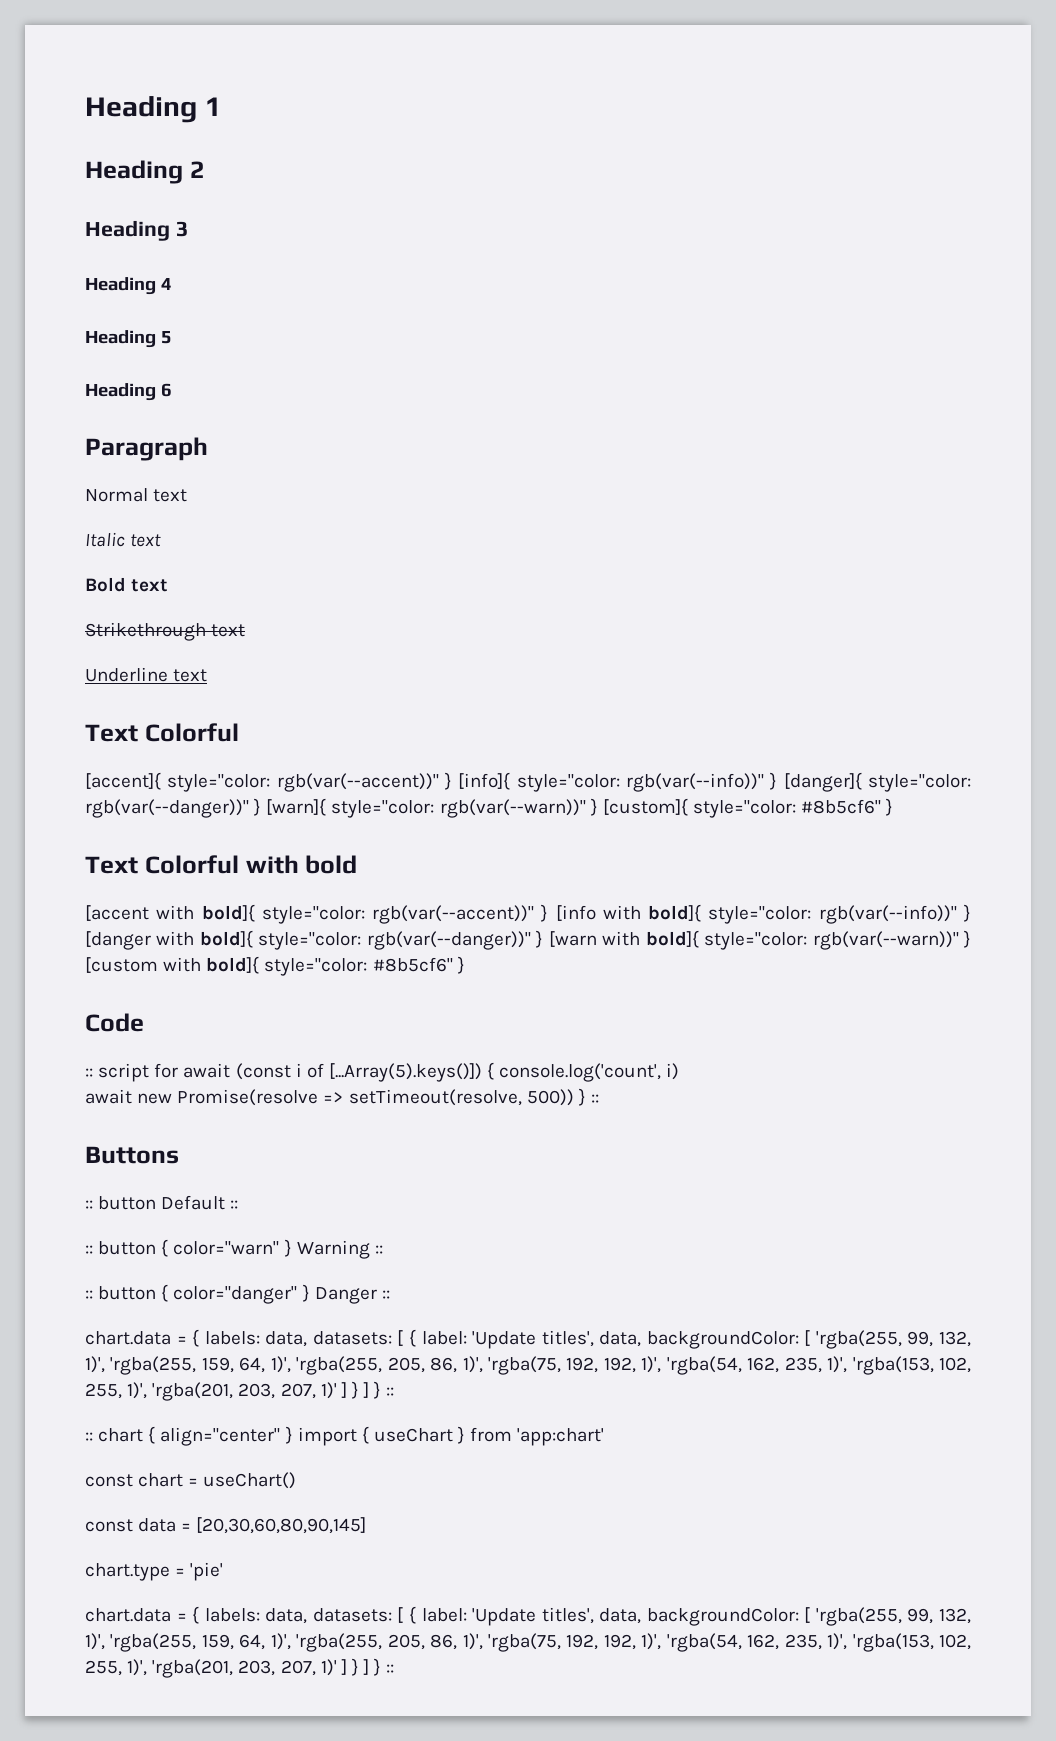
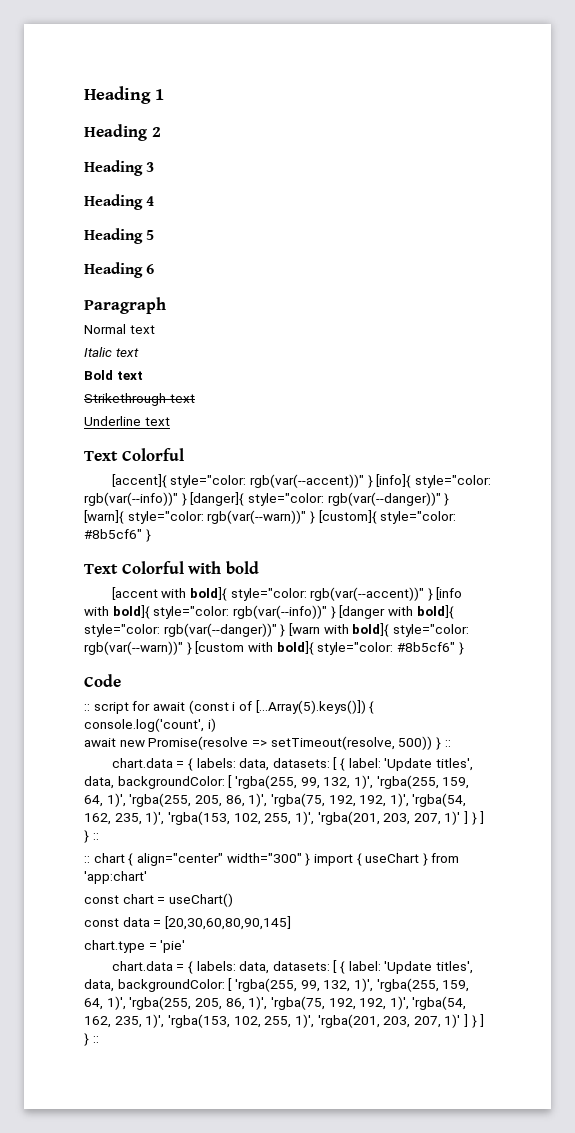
- Buttons
- :: button Default ::
- :: button { color="warn" } Warning ::
- :: button { color="danger" } Danger ::
- :: chart { align="center" } import { useChart } from 'app:chart'
+ :: chart { align="center" width="300" } import { useChart } from 'app:chart'

